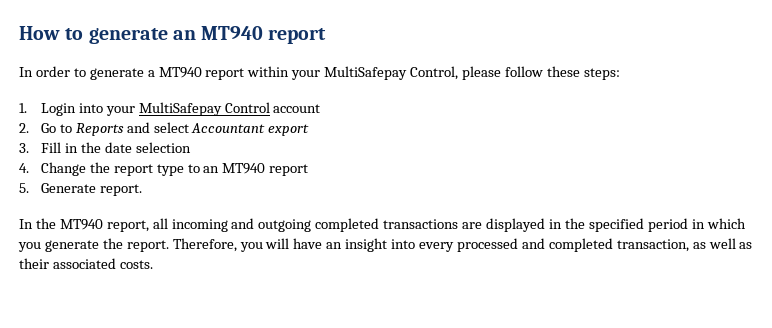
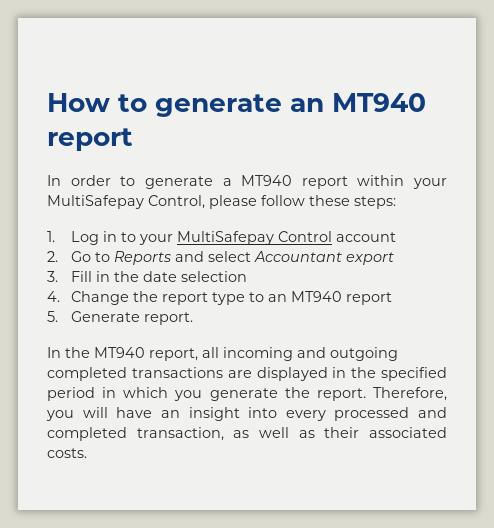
- 1. Login into your MultiSafepay Control account
+ 1. Log in to your MultiSafepay Control account

